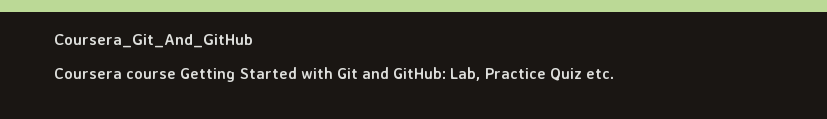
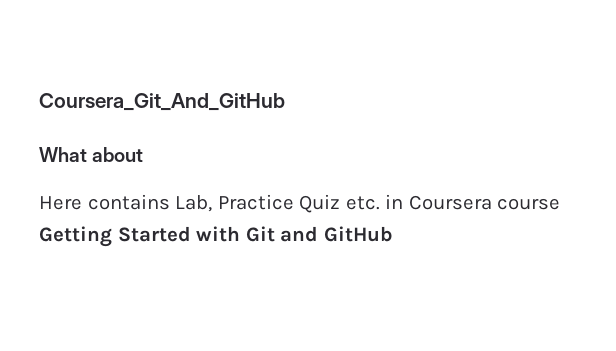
- Coursera course Getting Started with Git and GitHub: Lab, Practice Quiz etc.
+ What about
+ Here contains Lab, Practice Quiz etc. in Coursera course Getting Started with Git and GitHub

